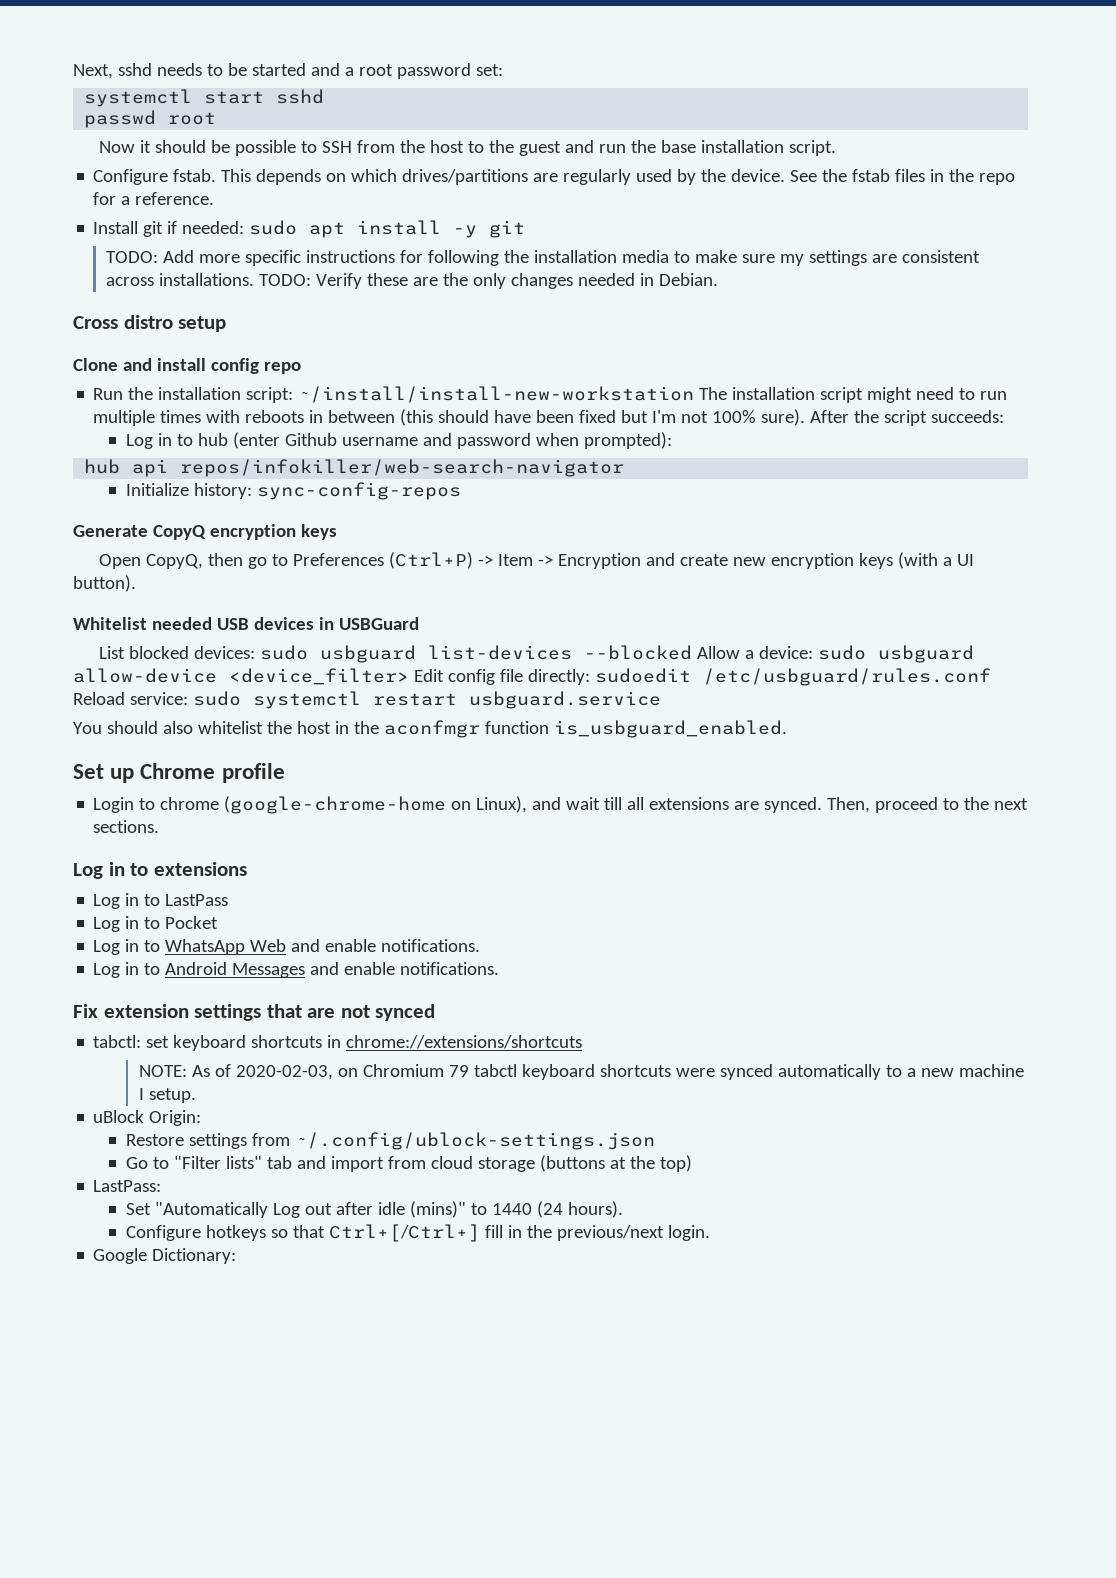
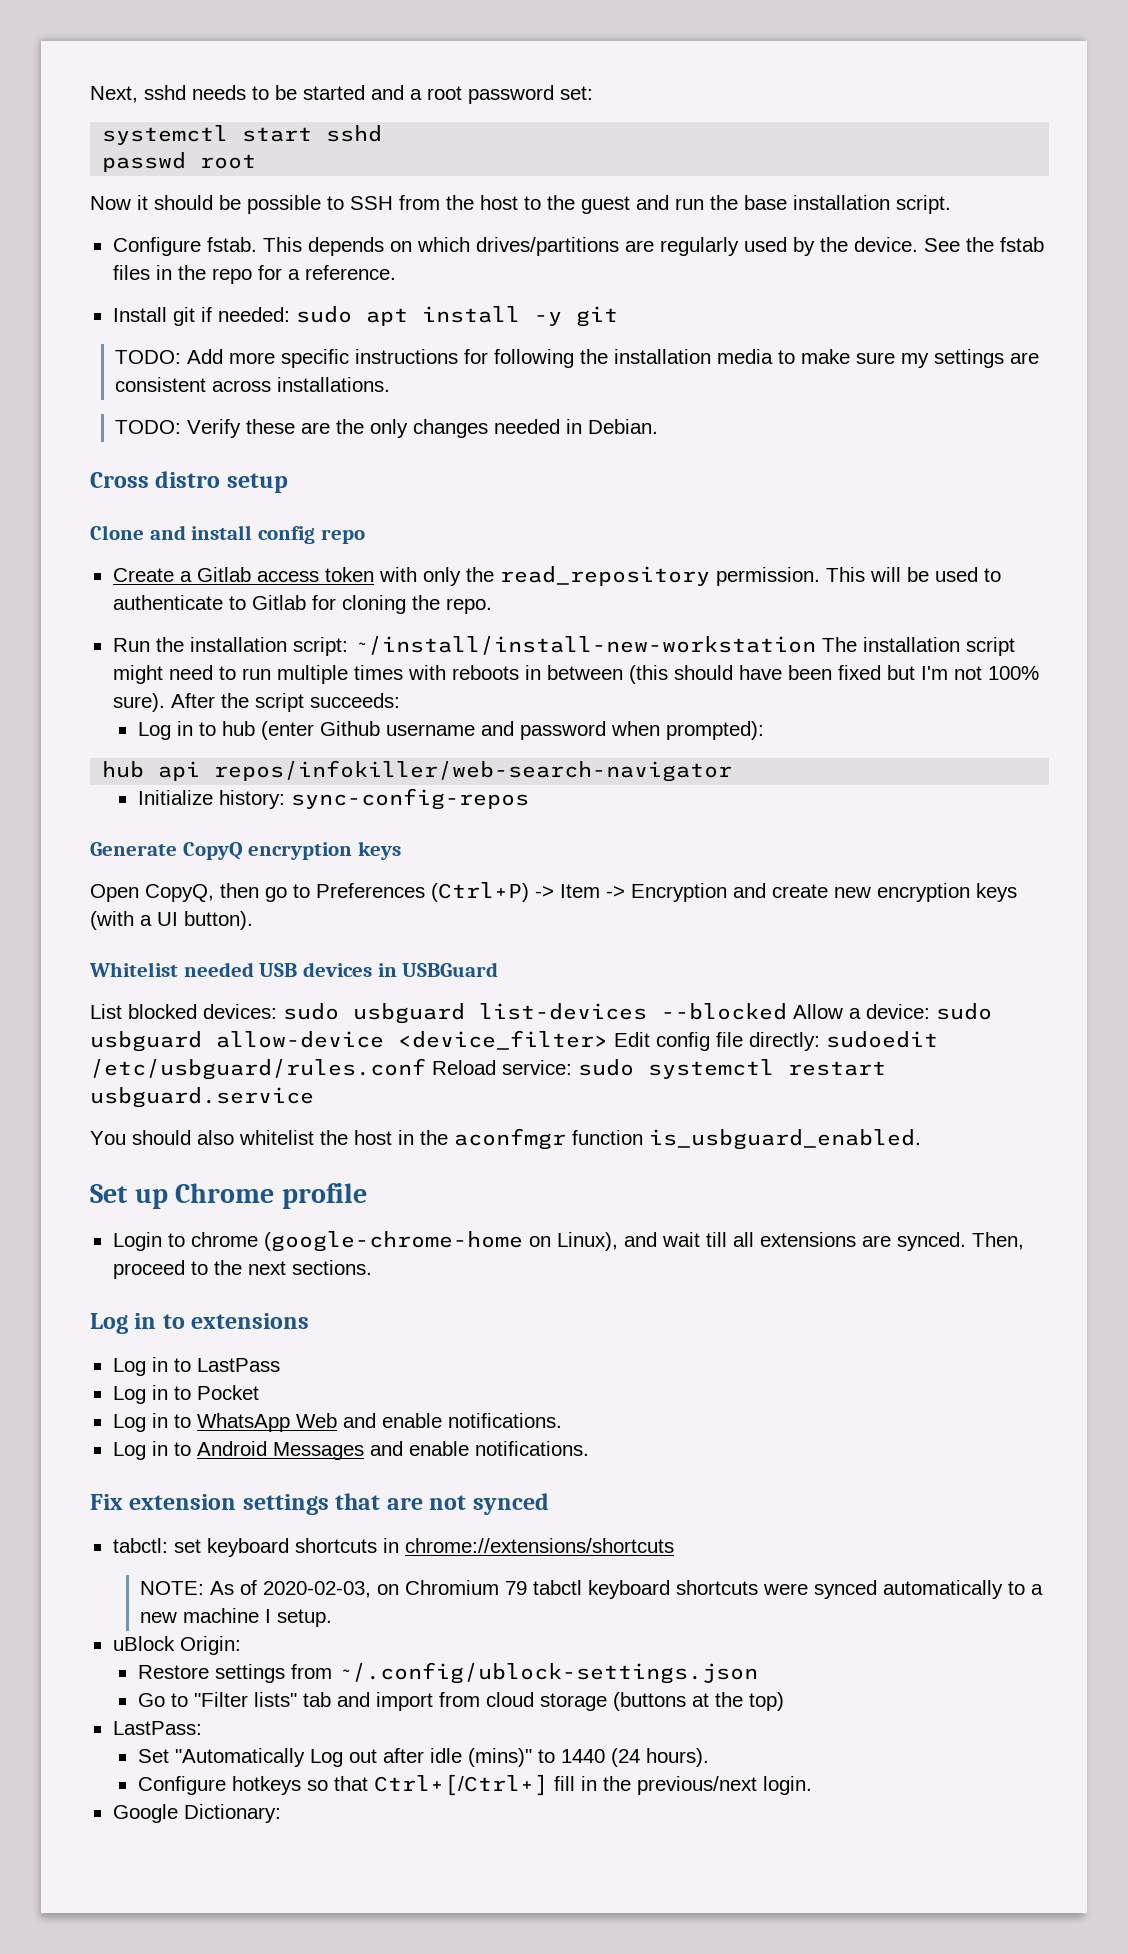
- TODO: Add more specific instructions for following the installation media to make sure my settings are consistent across installations. TODO: Verify these are the only changes needed in Debian.
+ TODO: Add more specific instructions for following the installation media to make sure my settings are consistent across installations.
+ TODO: Verify these are the only changes needed in Debian.
+ Create a Gitlab access token with only the read_repository permission. This will be used to authenticate to Gitlab for cloning the repo.

